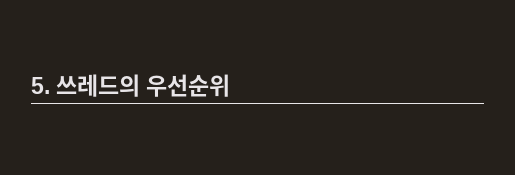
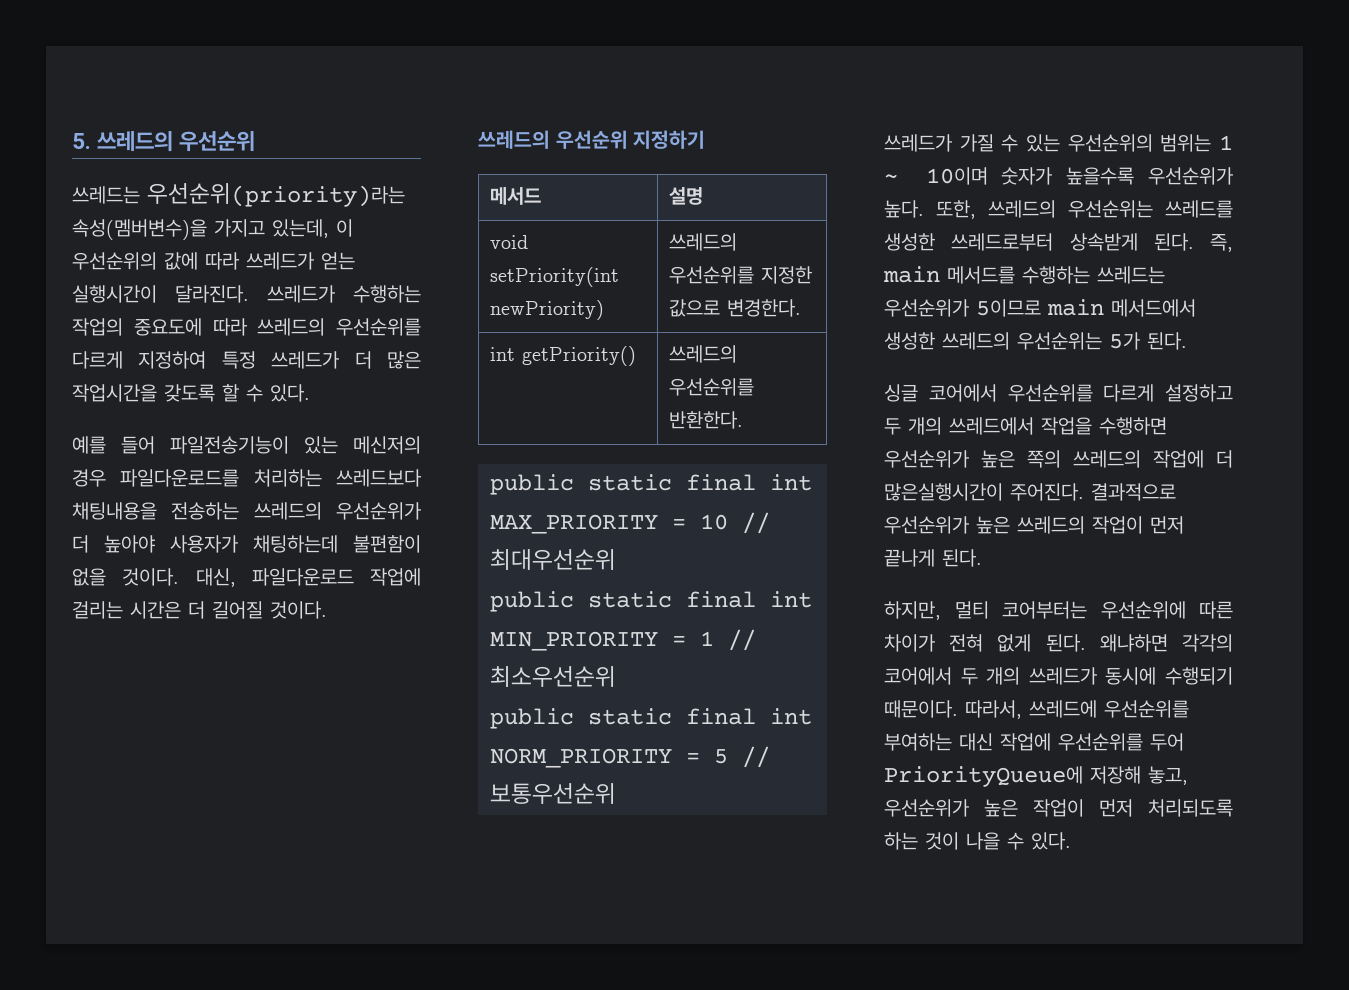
+ 쓰레드는 우선순위(priority)라는 속성(멤버변수)을 가지고 있는데, 이 우선순위의 값에 따라 쓰레드가 얻는 실행시간이 달라진다. 쓰레드가 수행하는 작업의 중요도에 따라 쓰레드의 우선순위를 다르게 지정하여 특정 쓰레드가 더 많은 작업시간을 갖도록 할 수 있다.
+ 예를 들어 파일전송기능이 있는 메신저의 경우 파일다운로드를 처리하는 쓰레드보다 채팅내용을 전송하는 쓰레드의 우선순위가 더 높아야 사용자가 채팅하는데 불편함이 없을 것이다. 대신, 파일다운로드 작업에 걸리는 시간은 더 길어질 것이다.
+ 쓰레드의 우선순위 지정하기
+ 메서드 | 설명
+ void setPriority(int newPriority) | 쓰레드의 우선순위를 지정한 값으로 변경한다.
+ int getPriority() | 쓰레드의 우선순위를 반환한다.
+ public static final int MAX_PRIORITY = 10 // 최대우선순위
+ public static final int MIN_PRIORITY = 1 // 최소우선순위
+ public static final int NORM_PRIORITY = 5 // 보통우선순위
+ 쓰레드가 가질 수 있는 우선순위의 범위는 1 ~ 10이며 숫자가 높을수록 우선순위가 높다. 또한, 쓰레드의 우선순위는 쓰레드를 생성한 쓰레드로부터 상속받게 된다. 즉, main 메서드를 수행하는 쓰레드는 우선순위가 5이므로 main 메서드에서 생성한 쓰레드의 우선순위는 5가 된다.
+ 싱글 코어에서 우선순위를 다르게 설정하고 두 개의 쓰레드에서 작업을 수행하면 우선순위가 높은 쪽의 쓰레드의 작업에 더 많은실행시간이 주어진다. 결과적으로 우선순위가 높은 쓰레드의 작업이 먼저 끝나게 된다.
+ 하지만, 멀티 코어부터는 우선순위에 따른 차이가 전혀 없게 된다. 왜냐하면 각각의 코어에서 두 개의 쓰레드가 동시에 수행되기 때문이다. 따라서, 쓰레드에 우선순위를 부여하는 대신 작업에 우선순위를 두어 PriorityQueue에 저장해 놓고, 우선순위가 높은 작업이 먼저 처리되도록 하는 것이 나을 수 있다.

